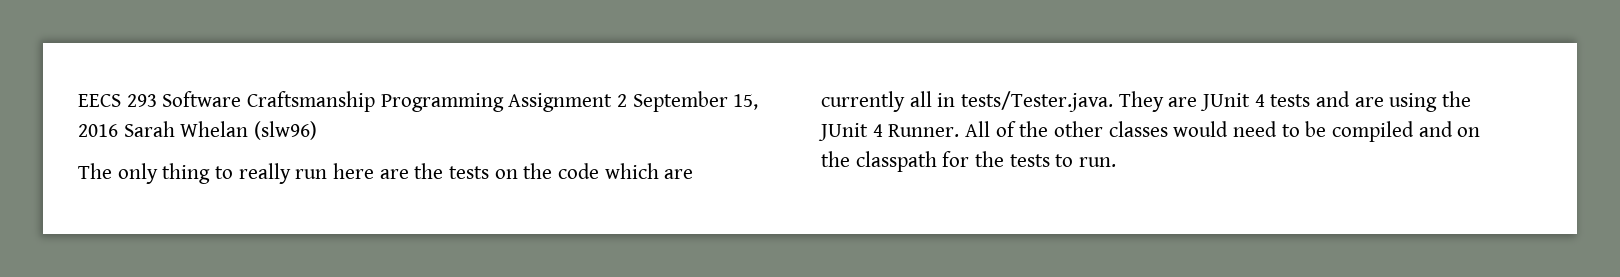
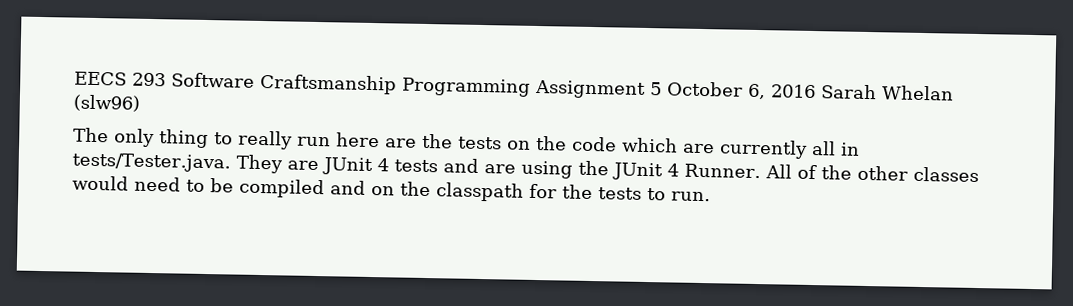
- EECS 293 Software Craftsmanship Programming Assignment 2 September 15, 2016 Sarah Whelan (slw96)
+ EECS 293 Software Craftsmanship Programming Assignment 5 October 6, 2016 Sarah Whelan (slw96)

